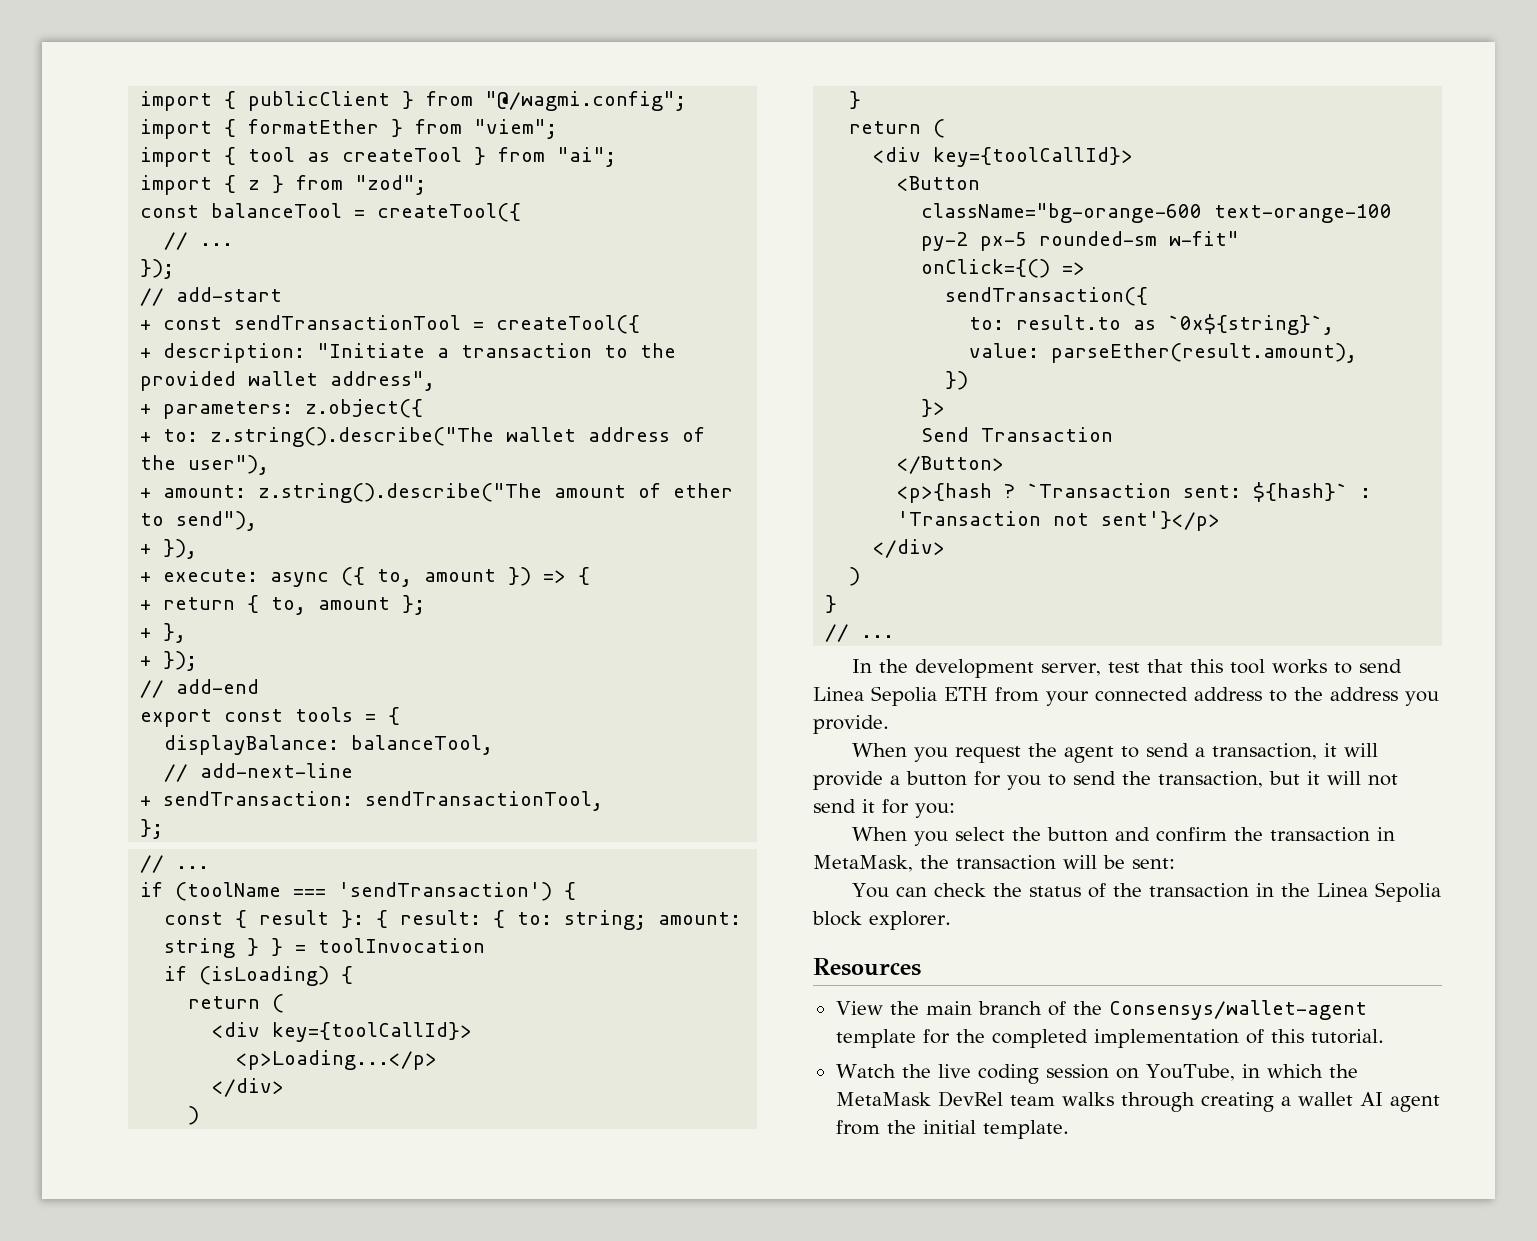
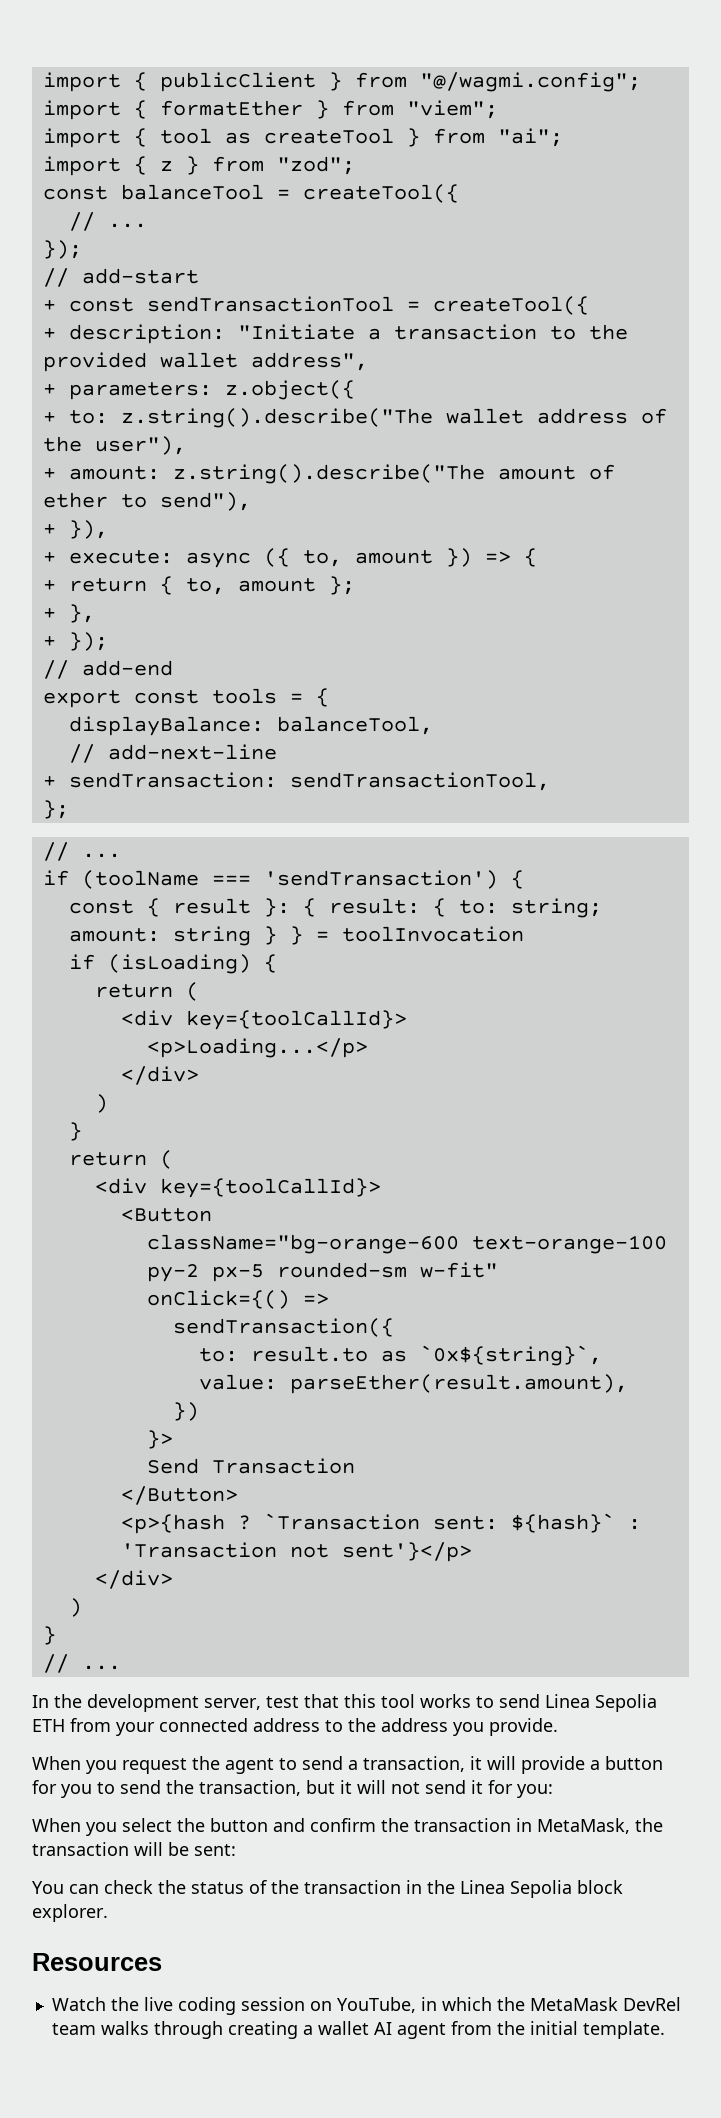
- View the main branch of the Consensys/wallet-agent template for the completed implementation of this tutorial.

